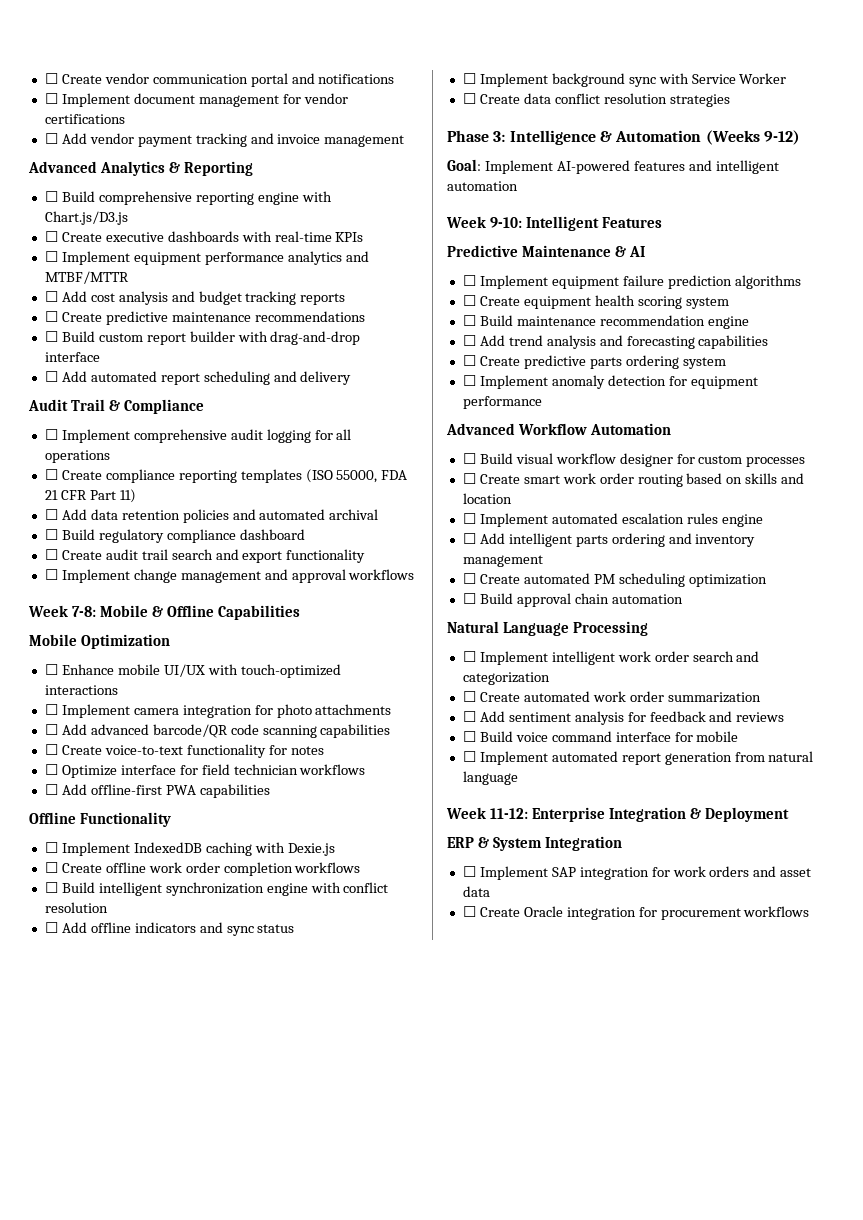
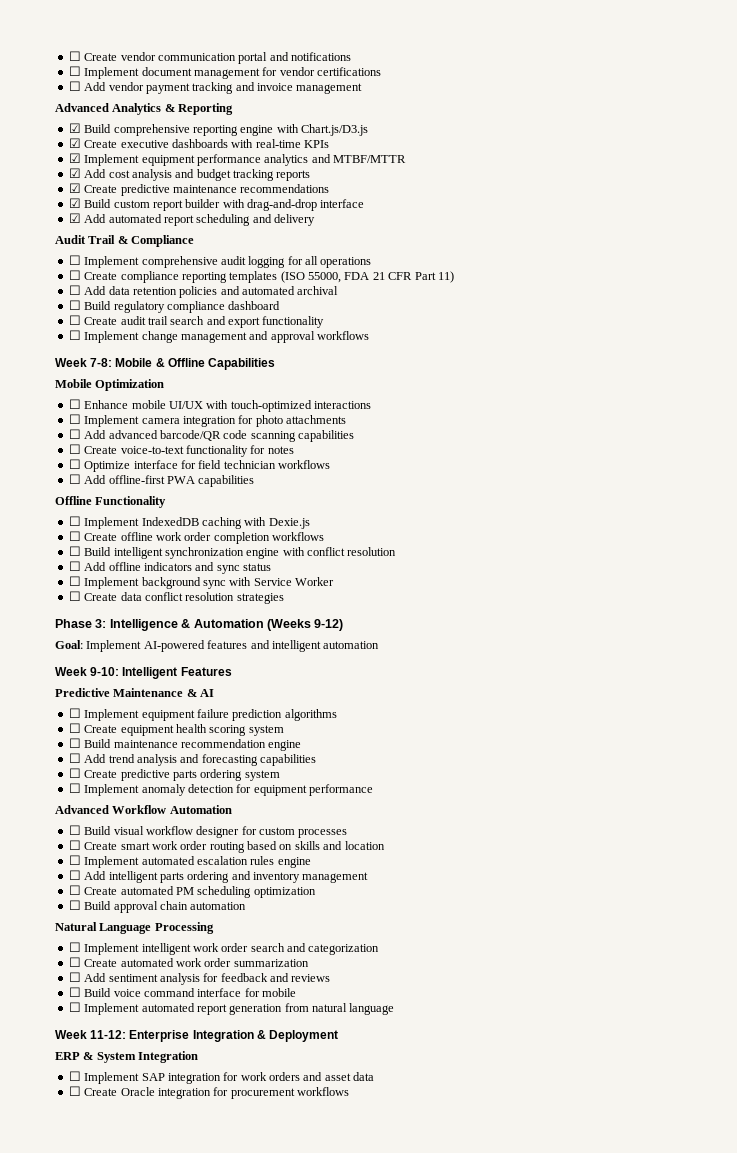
- ☐ Build comprehensive reporting engine with Chart.js/D3.js
+ ☑ Build comprehensive reporting engine with Chart.js/D3.js
- ☐ Create executive dashboards with real-time KPIs
+ ☑ Create executive dashboards with real-time KPIs
- ☐ Implement equipment performance analytics and MTBF/MTTR
+ ☑ Implement equipment performance analytics and MTBF/MTTR
- ☐ Add cost analysis and budget tracking reports
+ ☑ Add cost analysis and budget tracking reports
- ☐ Create predictive maintenance recommendations
+ ☑ Create predictive maintenance recommendations
- ☐ Build custom report builder with drag-and-drop interface
+ ☑ Build custom report builder with drag-and-drop interface
- ☐ Add automated report scheduling and delivery
+ ☑ Add automated report scheduling and delivery

